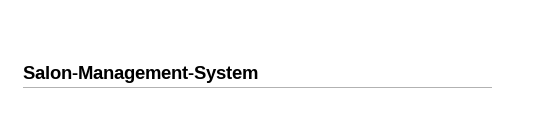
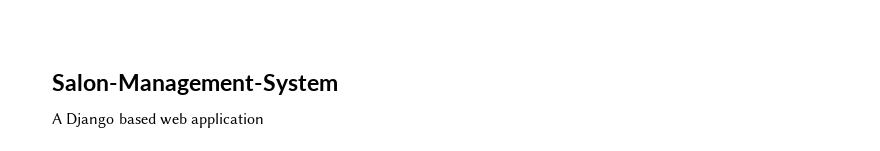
+ A Django based web application

